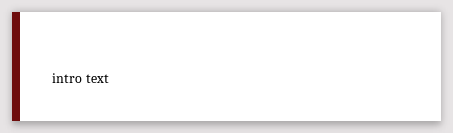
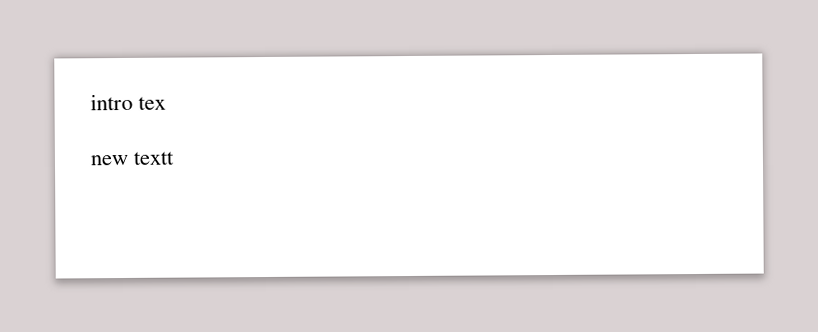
- intro text
+ intro tex
+ new textt

